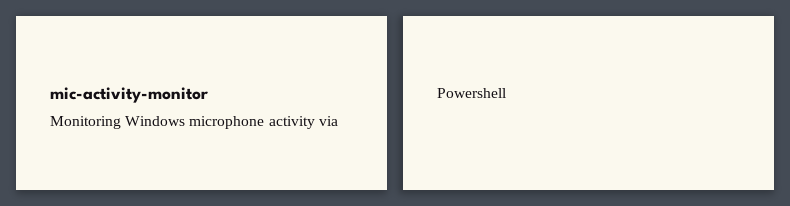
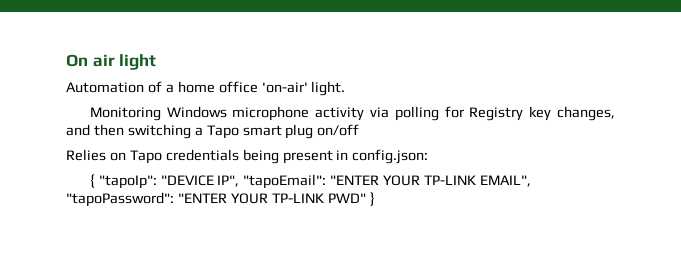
- mic-activity-monitor
+ On air light
+ Automation of a home office 'on-air' light.
- Monitoring Windows microphone activity via Powershell
+ Monitoring Windows microphone activity via polling for Registry key changes, and then switching a Tapo smart plug on/off
+ Relies on Tapo credentials being present in config.json:
+ { "tapoIp": "DEVICE IP", "tapoEmail": "ENTER YOUR TP-LINK EMAIL", "tapoPassword": "ENTER YOUR TP-LINK PWD" }

